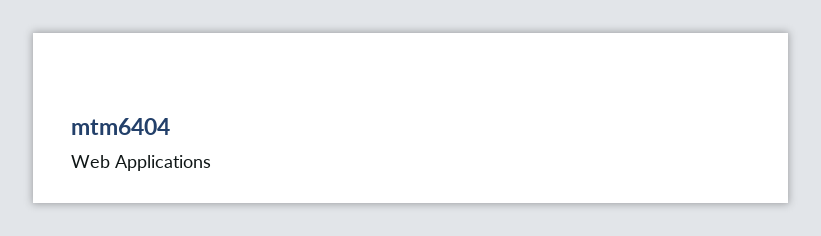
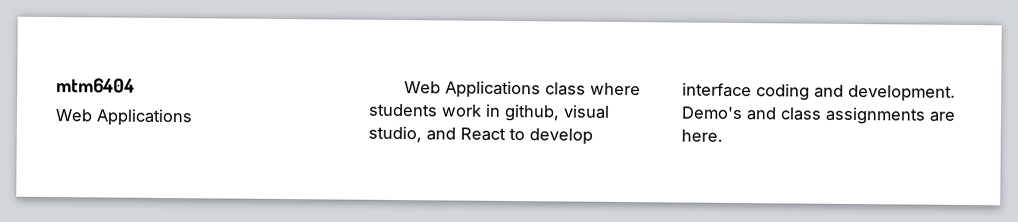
+ Web Applications class where students work in github, visual studio, and React to develop interface coding and development. Demo's and class assignments are here.

